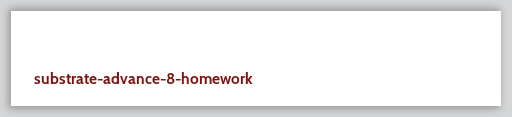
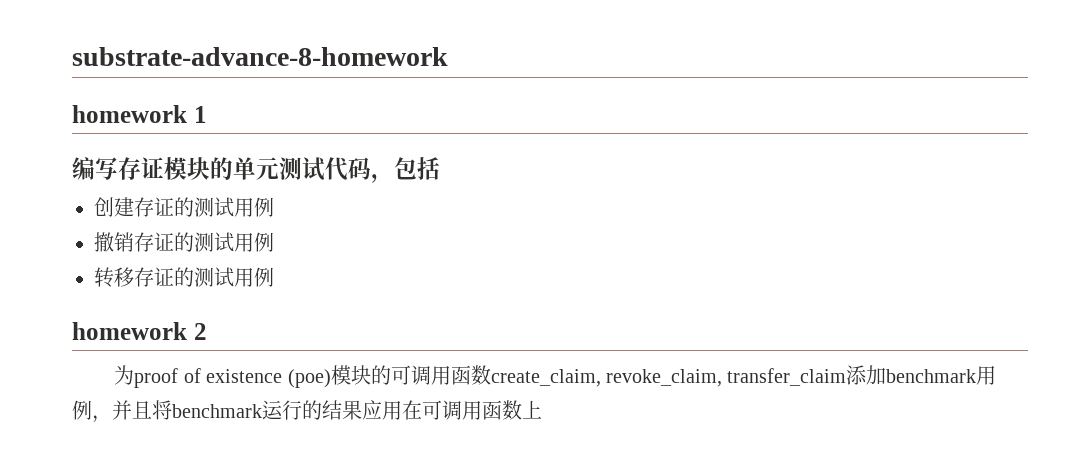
+ homework 1
+ 编写存证模块的单元测试代码，包括
+ 创建存证的测试用例
+ 撤销存证的测试用例
+ 转移存证的测试用例
+ homework 2
+ 为proof of existence (poe)模块的可调用函数create_claim, revoke_claim, transfer_claim添加benchmark用例，并且将benchmark运行的结果应用在可调用函数上

